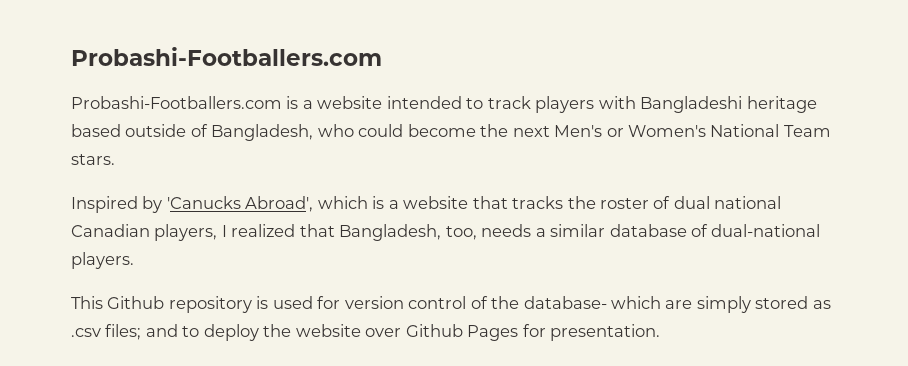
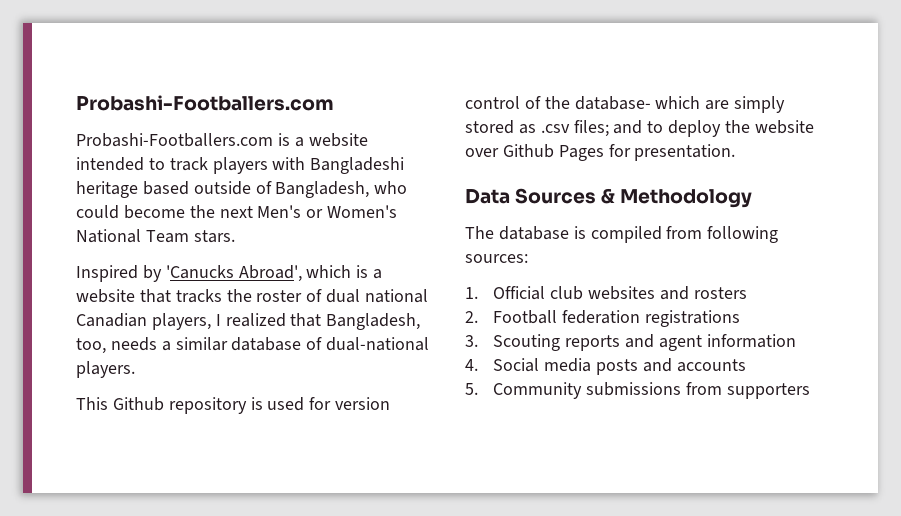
+ Data Sources & Methodology
+ The database is compiled from following sources:
+ 1. Official club websites and rosters
+ 2. Football federation registrations
+ 3. Scouting reports and agent information
+ 4. Social media posts and accounts
+ 5. Community submissions from supporters

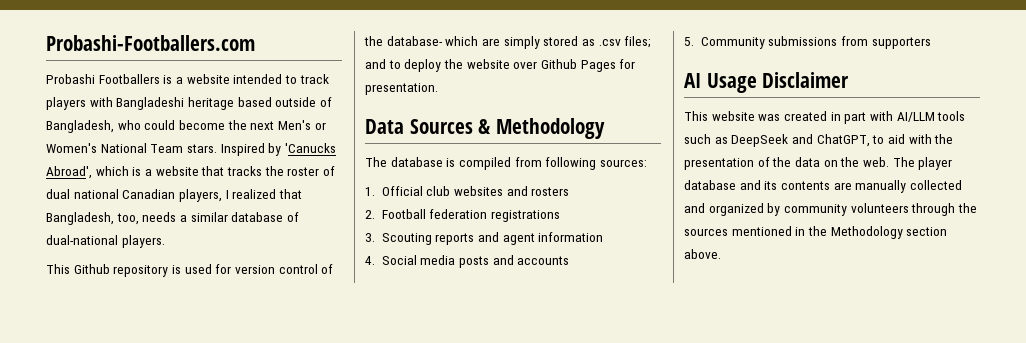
- Probashi-Footballers.com is a website intended to track players with Bangladeshi heritage based outside of Bangladesh, who could become the next Men's or Women's National Team stars.
- Inspired by 'Canucks Abroad', which is a website that tracks the roster of dual national Canadian players, I realized that Bangladesh, too, needs a similar database of dual-national players.
+ Probashi Footballers is a website intended to track players with Bangladeshi heritage based outside of Bangladesh, who could become the next Men's or Women's National Team stars. Inspired by 'Canucks Abroad', which is a website that tracks the roster of dual national Canadian players, I realized that Bangladesh, too, needs a similar database of dual-national players.
+ AI Usage Disclaimer
+ This website was created in part with AI/LLM tools such as DeepSeek and ChatGPT, to aid with the presentation of the data on the web. The player database and its contents are manually collected and organized by community volunteers through the sources mentioned in the Methodology section above.

